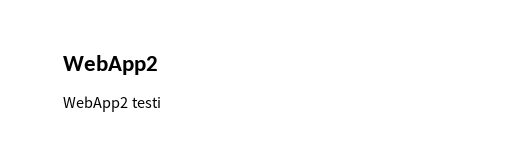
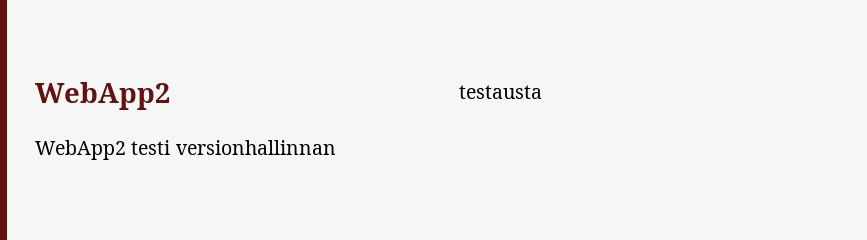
- WebApp2 testi
+ WebApp2 testi versionhallinnan testausta

